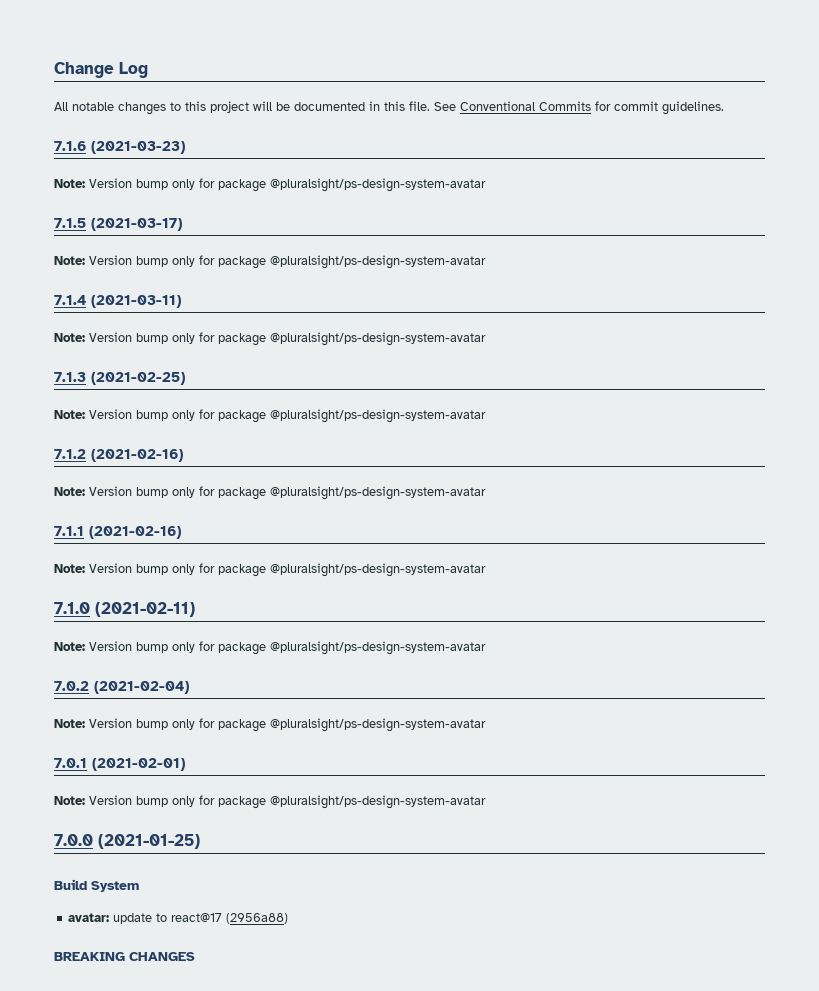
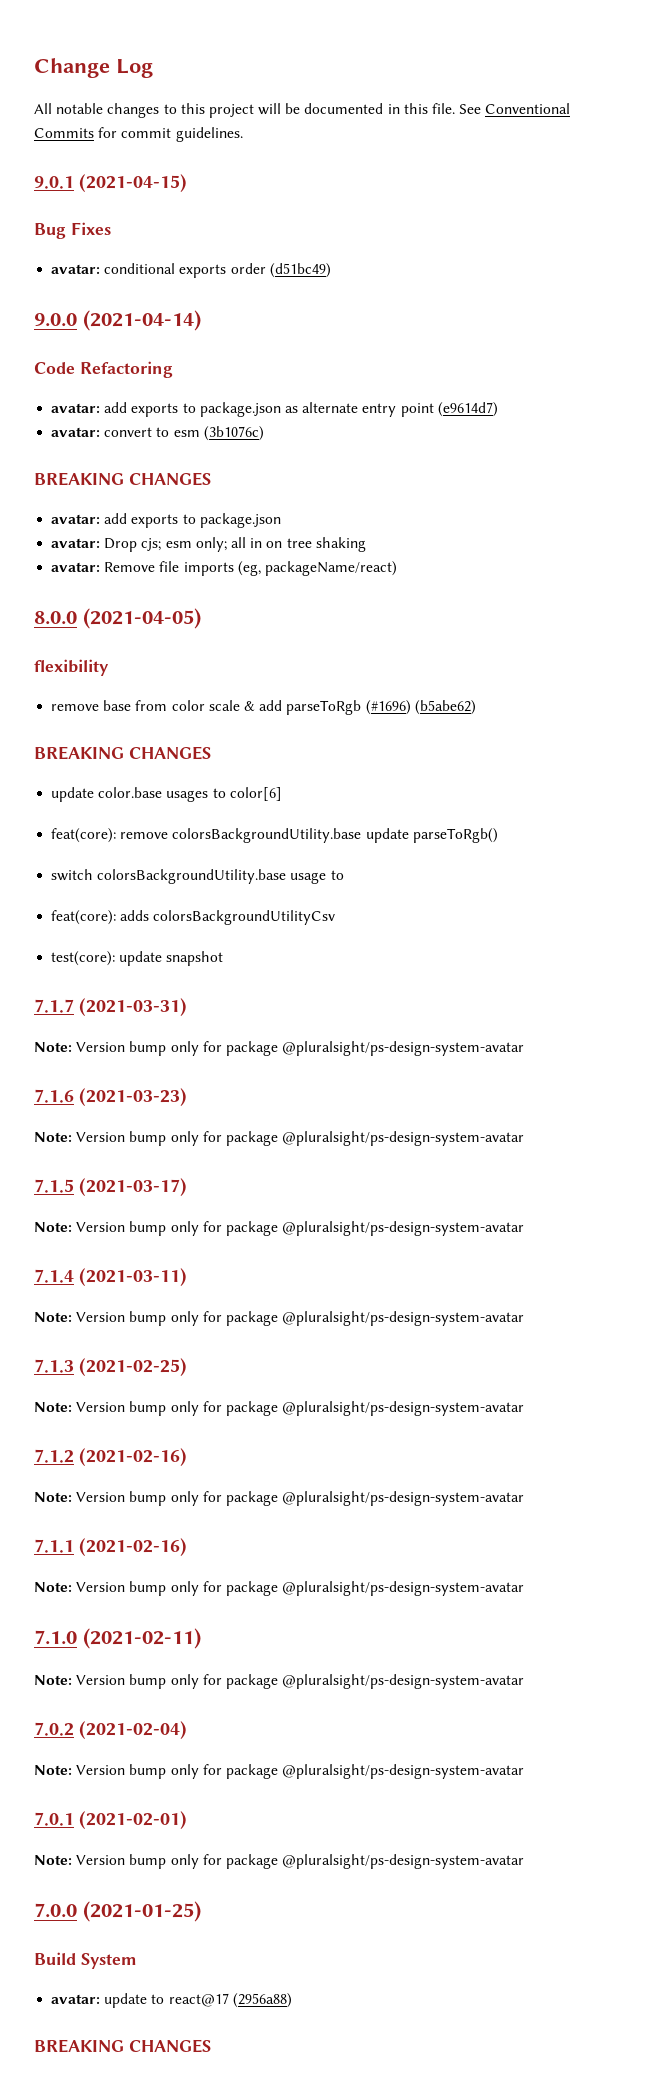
+ 9.0.1 (2021-04-15)
+ Bug Fixes
+ avatar: conditional exports order (d51bc49)
+ 9.0.0 (2021-04-14)
+ Code Refactoring
+ avatar: add exports to package.json as alternate entry point (e9614d7)
+ avatar: convert to esm (3b1076c)
+ BREAKING CHANGES
+ avatar: add exports to package.json
+ avatar: Drop cjs; esm only; all in on tree shaking
+ avatar: Remove file imports (eg, packageName/react)
+ 8.0.0 (2021-04-05)
+ flexibility
+ remove base from color scale & add parseToRgb (#1696) (b5abe62)
+ BREAKING CHANGES
+ update color.base usages to color[6]
+ feat(core): remove colorsBackgroundUtility.base update parseToRgb()
+ switch colorsBackgroundUtility.base usage to
+ feat(core): adds colorsBackgroundUtilityCsv
+ test(core): update snapshot
+ 7.1.7 (2021-03-31)
+ Note: Version bump only for package @pluralsight/ps-design-system-avatar

